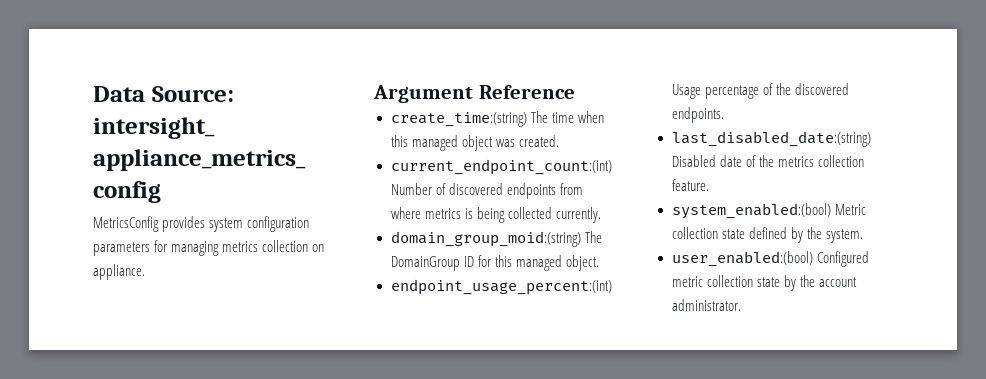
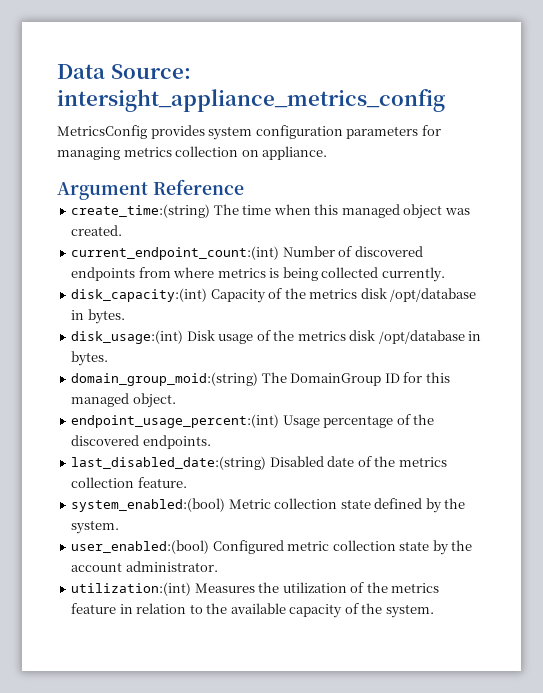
+ disk_capacity:(int) Capacity of the metrics disk /opt/database in bytes.
+ disk_usage:(int) Disk usage of the metrics disk /opt/database in bytes.
+ utilization:(int) Measures the utilization of the metrics feature in relation to the available capacity of the system.

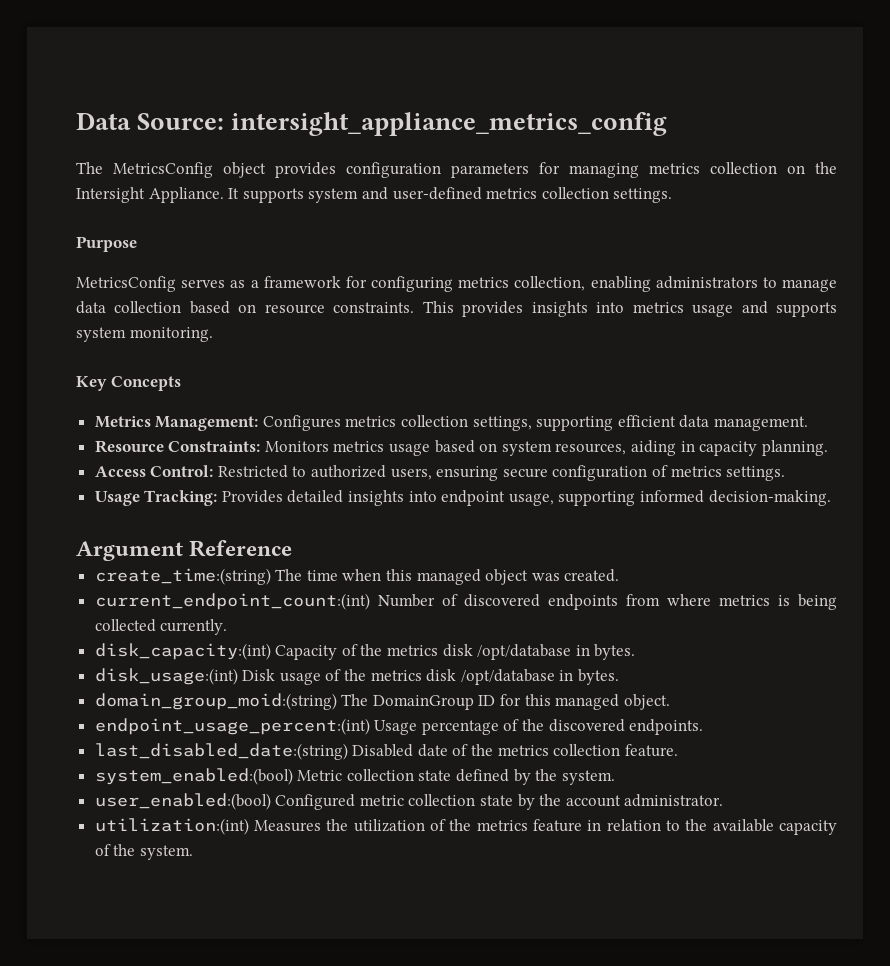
- MetricsConfig provides system configuration parameters for managing metrics collection on appliance.
+ The MetricsConfig object provides configuration parameters for managing metrics collection on the Intersight Appliance. It supports system and user-defined metrics collection settings.
+ Purpose
+ MetricsConfig serves as a framework for configuring metrics collection, enabling administrators to manage data collection based on resource constraints. This provides insights into metrics usage and supports system monitoring.
+ Key Concepts
+ Metrics Management: Configures metrics collection settings, supporting efficient data management.
+ Resource Constraints: Monitors metrics usage based on system resources, aiding in capacity planning.
+ Access Control: Restricted to authorized users, ensuring secure configuration of metrics settings.
+ Usage Tracking: Provides detailed insights into endpoint usage, supporting informed decision-making.

